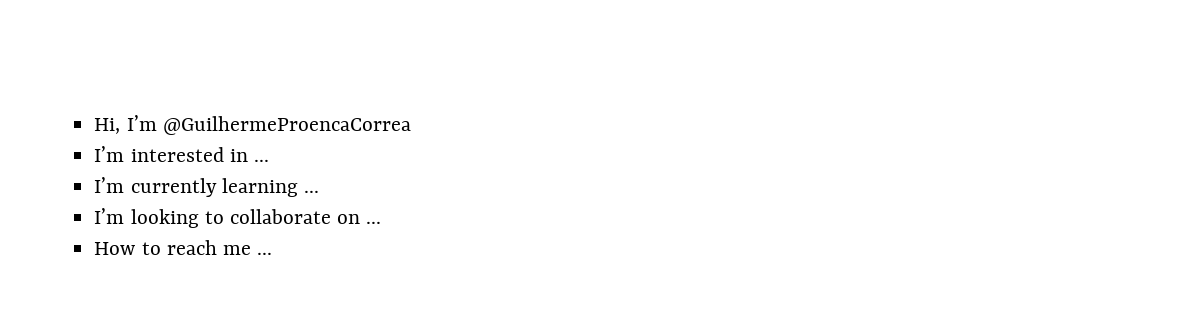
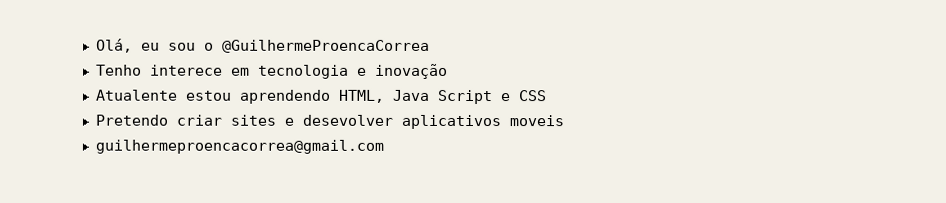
- Hi, I’m @GuilhermeProencaCorrea
- I’m interested in ...
- I’m currently learning ...
- I’m looking to collaborate on ...
- How to reach me ...
+ Olá, eu sou o @GuilhermeProencaCorrea
+ Tenho interece em tecnologia e inovação
+ Atualente estou aprendendo HTML, Java Script e CSS
+ Pretendo criar sites e desevolver aplicativos moveis
+ guilhermeproencacorrea@gmail.com

